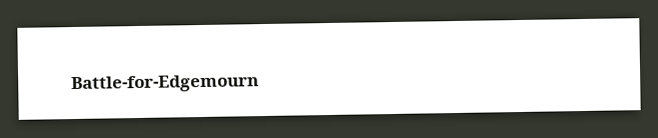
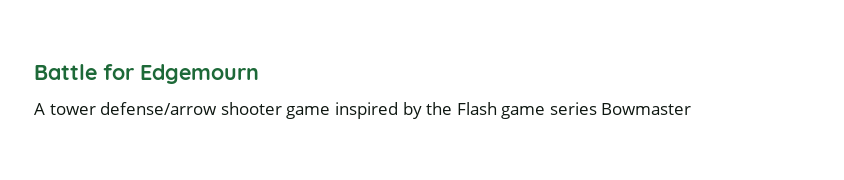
- Battle-for-Edgemourn
+ Battle for Edgemourn
+ A tower defense/arrow shooter game inspired by the Flash game series Bowmaster

